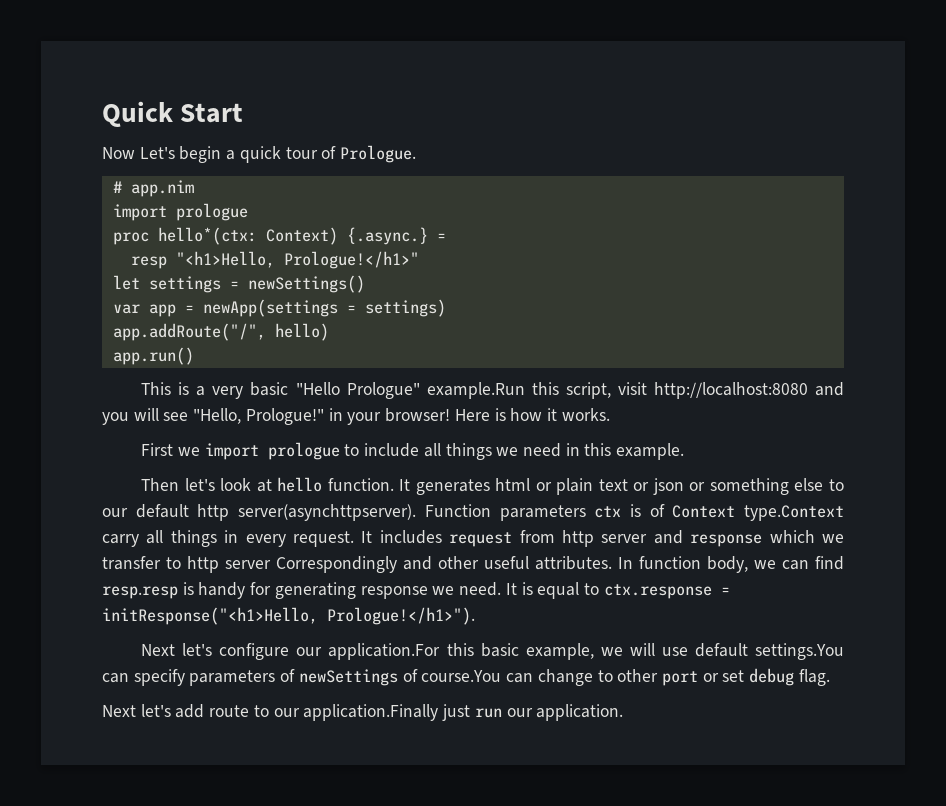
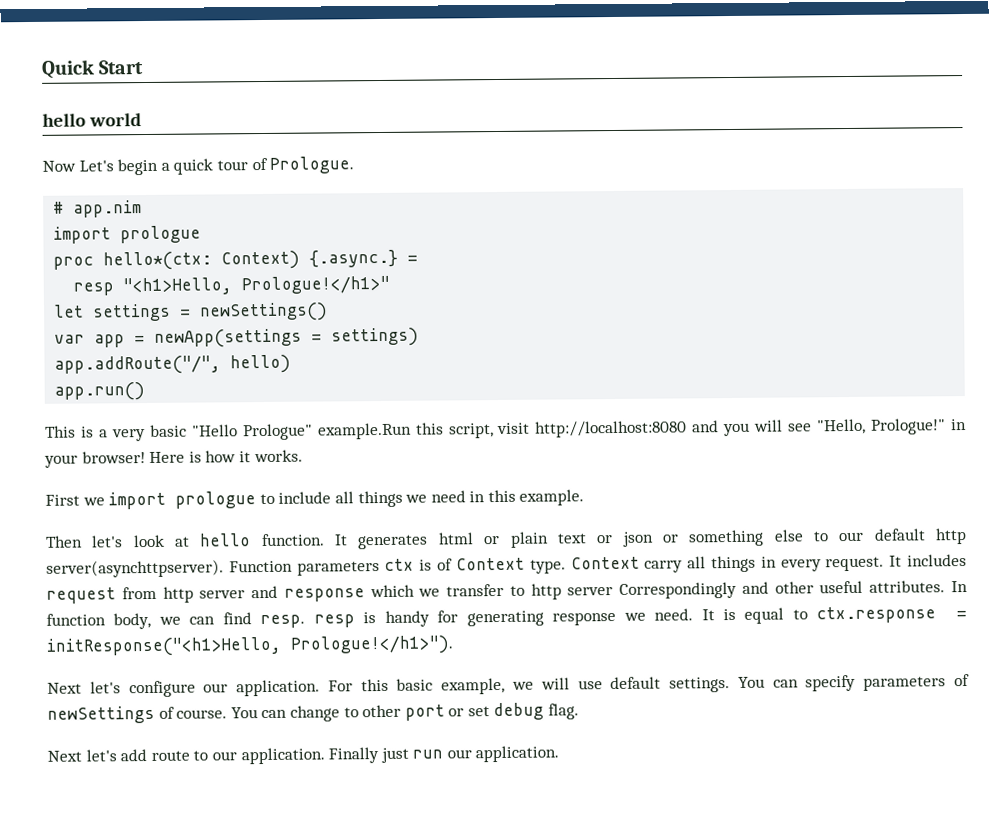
+ hello world
- Function parameters ctx is of Context type.Context carry all things in every request.
+ Function parameters ctx is of Context type. Context carry all things in every request.
- In function body, we can find resp.resp is handy for generating response we need.
+ In function body, we can find resp. resp is handy for generating response we need.
- Next let's configure our application.For this basic example, we will use default settings.You can specify parameters of newSettings of course.You can change to other port or set debug flag.
+ Next let's configure our application. For this basic example, we will use default settings. You can specify parameters of newSettings of course. You can change to other port or set debug flag.
- Next let's add route to our application.Finally just run our application.
+ Next let's add route to our application. Finally just run our application.

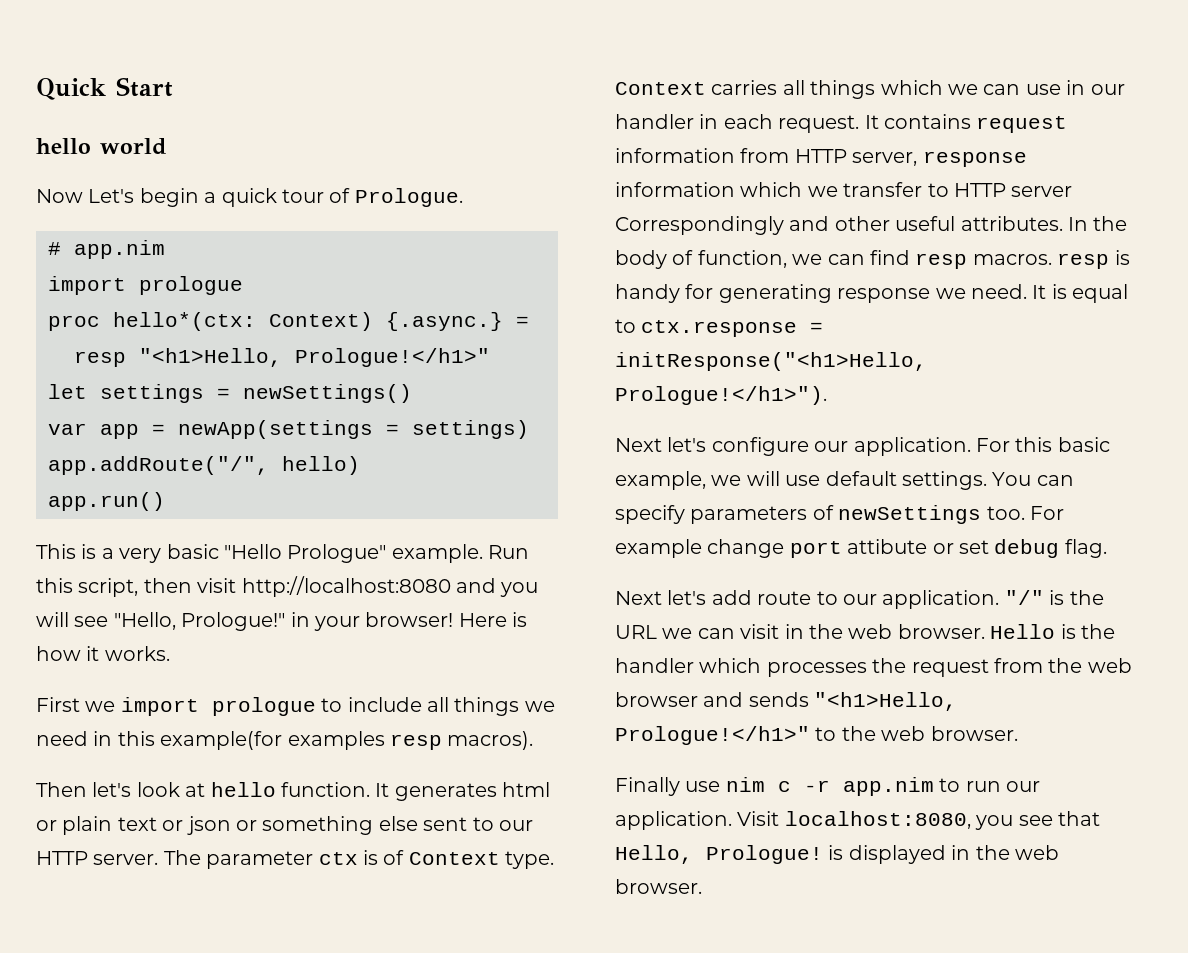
- This is a very basic "Hello Prologue" example.Run this script, visit http://localhost:8080 and you will see "Hello, Prologue!" in your browser!
+ This is a very basic "Hello Prologue" example. Run this script, then visit http://localhost:8080 and you will see "Hello, Prologue!" in your browser!
- First we import prologue to include all things we need in this example.
+ First we import prologue to include all things we need in this example(for examples resp macros).
- It generates html or plain text or json or something else to our default http server(asynchttpserver). Function parameters ctx is of Context type.
+ It generates html or plain text or json or something else sent to our HTTP server. The parameter ctx is of Context type.
- Context carry all things in every request. It includes request from http server and response which we transfer to http server Correspondingly and other useful attributes.
+ Context carries all things which we can use in our handler in each request. It contains request information from HTTP server, response information which we transfer to HTTP server Correspondingly and other useful attributes.
- In function body, we can find resp. resp is handy for generating response we need.
+ In the body of function, we can find resp macros. resp is handy for generating response we need.
- You can specify parameters of newSettings of course. You can change to other port or set debug flag.
+ You can specify parameters of newSettings too. For example change port attibute or set debug flag.
- Finally just run our application.
+ "/" is the URL we can visit in the web browser. Hello is the handler which processes the request from the web browser and sends "<h1>Hello, Prologue!</h1>" to the web browser.
+ Finally use nim c -r app.nim to run our application. Visit localhost:8080, you see that Hello, Prologue! is displayed in the web browser.

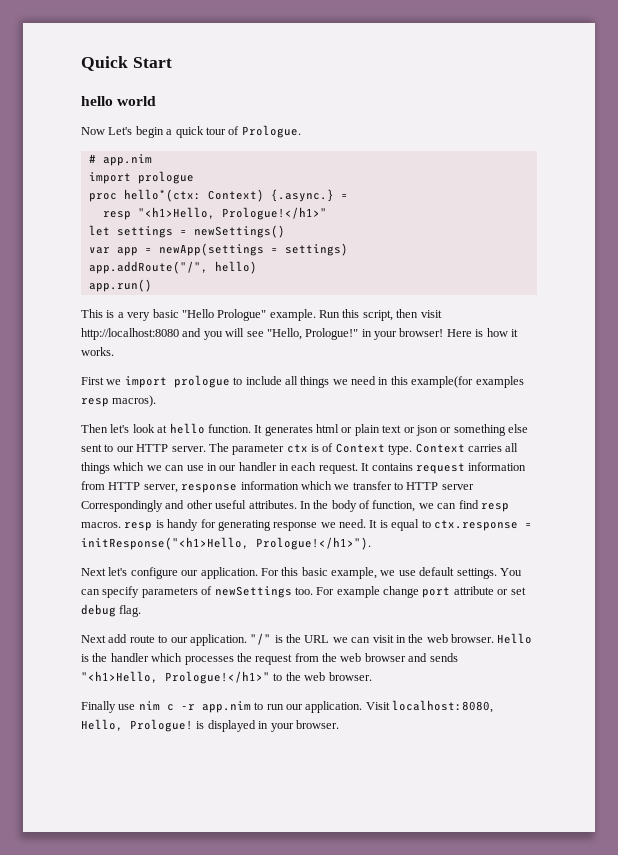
- For this basic example, we will use default settings.
+ For this basic example, we use default settings.
- For example change port attibute or set debug flag.
+ For example change port attribute or set debug flag.
- Next let's add route to our application.
+ Next add route to our application.
- Visit localhost:8080, you see that Hello, Prologue! is displayed in the web browser.
+ Visit localhost:8080, Hello, Prologue! is displayed in your browser.

